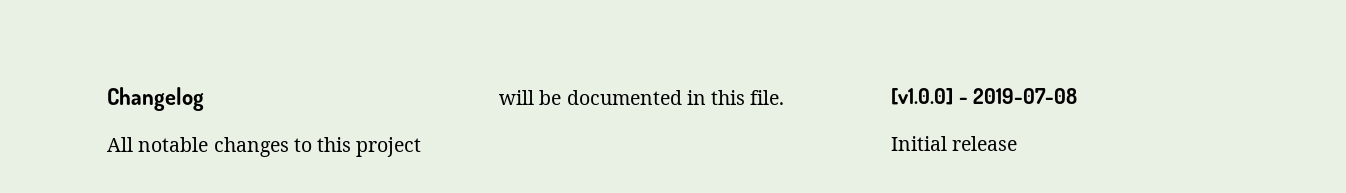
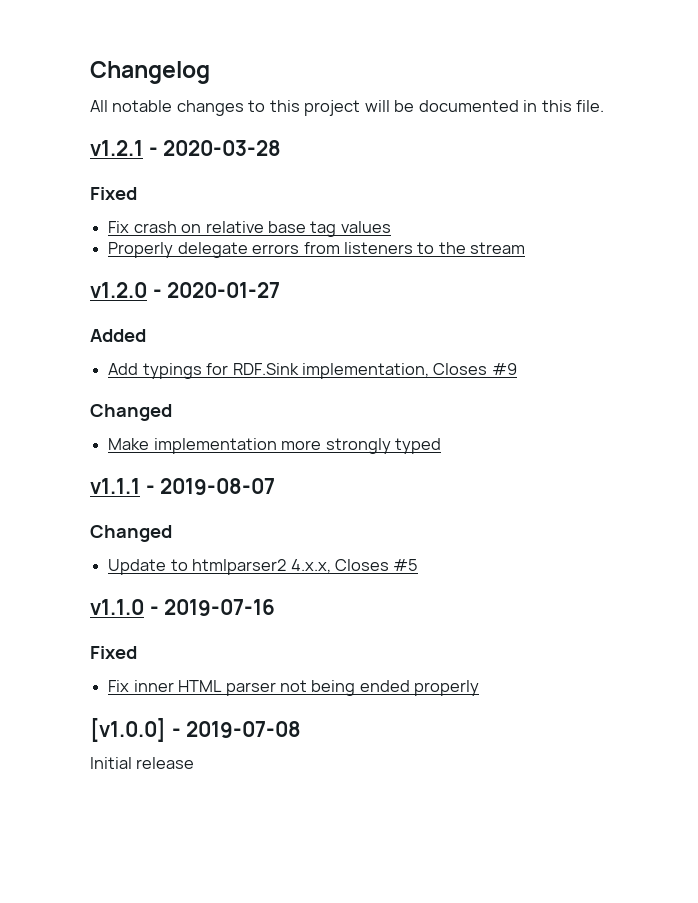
+ v1.2.1 - 2020-03-28
+ Fixed
+ Fix crash on relative base tag values
+ Properly delegate errors from listeners to the stream
+ v1.2.0 - 2020-01-27
+ Added
+ Add typings for RDF.Sink implementation, Closes #9
+ Changed
+ Make implementation more strongly typed
+ v1.1.1 - 2019-08-07
+ Changed
+ Update to htmlparser2 4.x.x, Closes #5
+ v1.1.0 - 2019-07-16
+ Fixed
+ Fix inner HTML parser not being ended properly

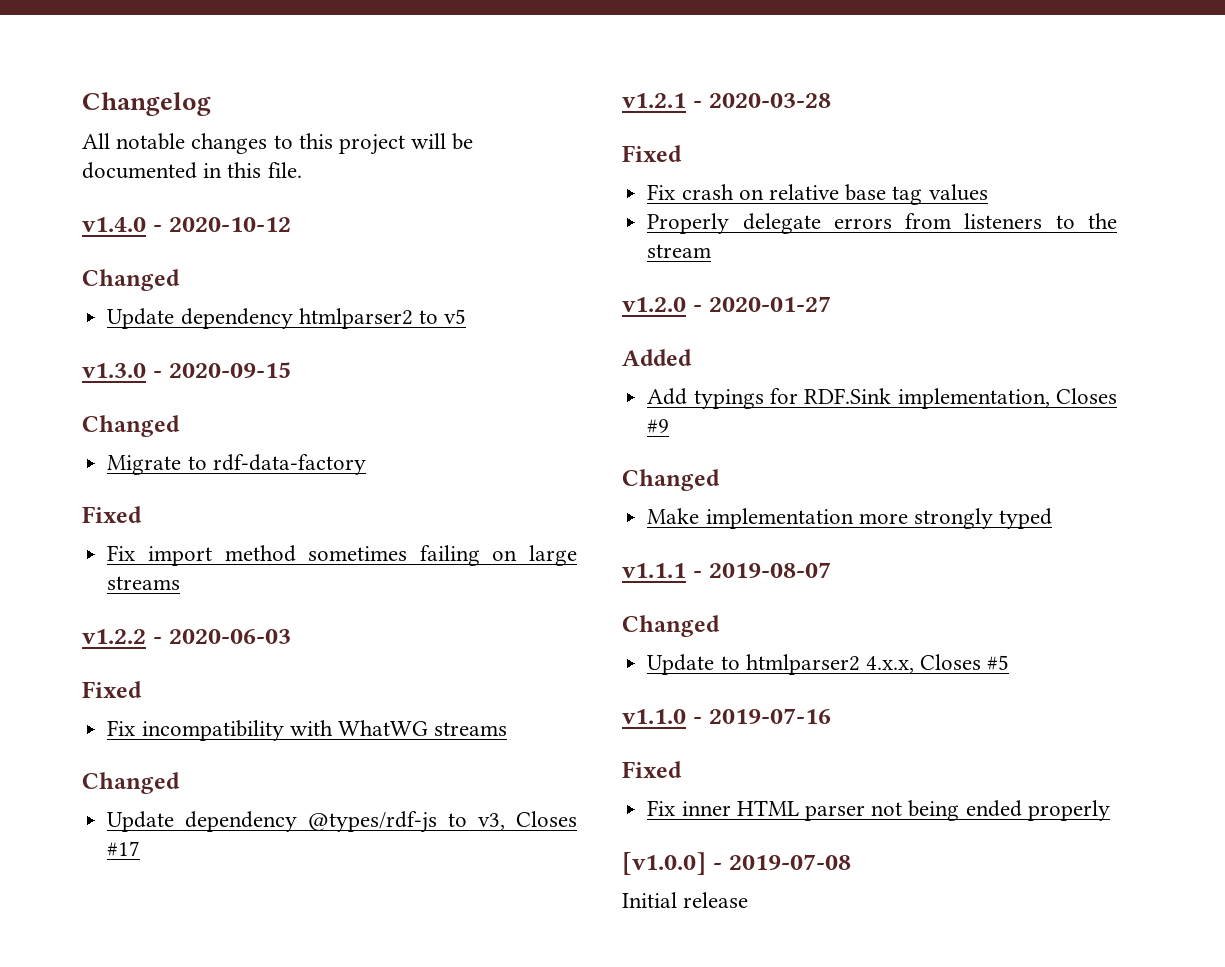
+ v1.4.0 - 2020-10-12
+ Changed
+ Update dependency htmlparser2 to v5
+ v1.3.0 - 2020-09-15
+ Changed
+ Migrate to rdf-data-factory
+ Fixed
+ Fix import method sometimes failing on large streams
+ v1.2.2 - 2020-06-03
+ Fixed
+ Fix incompatibility with WhatWG streams
+ Changed
+ Update dependency @types/rdf-js to v3, Closes #17

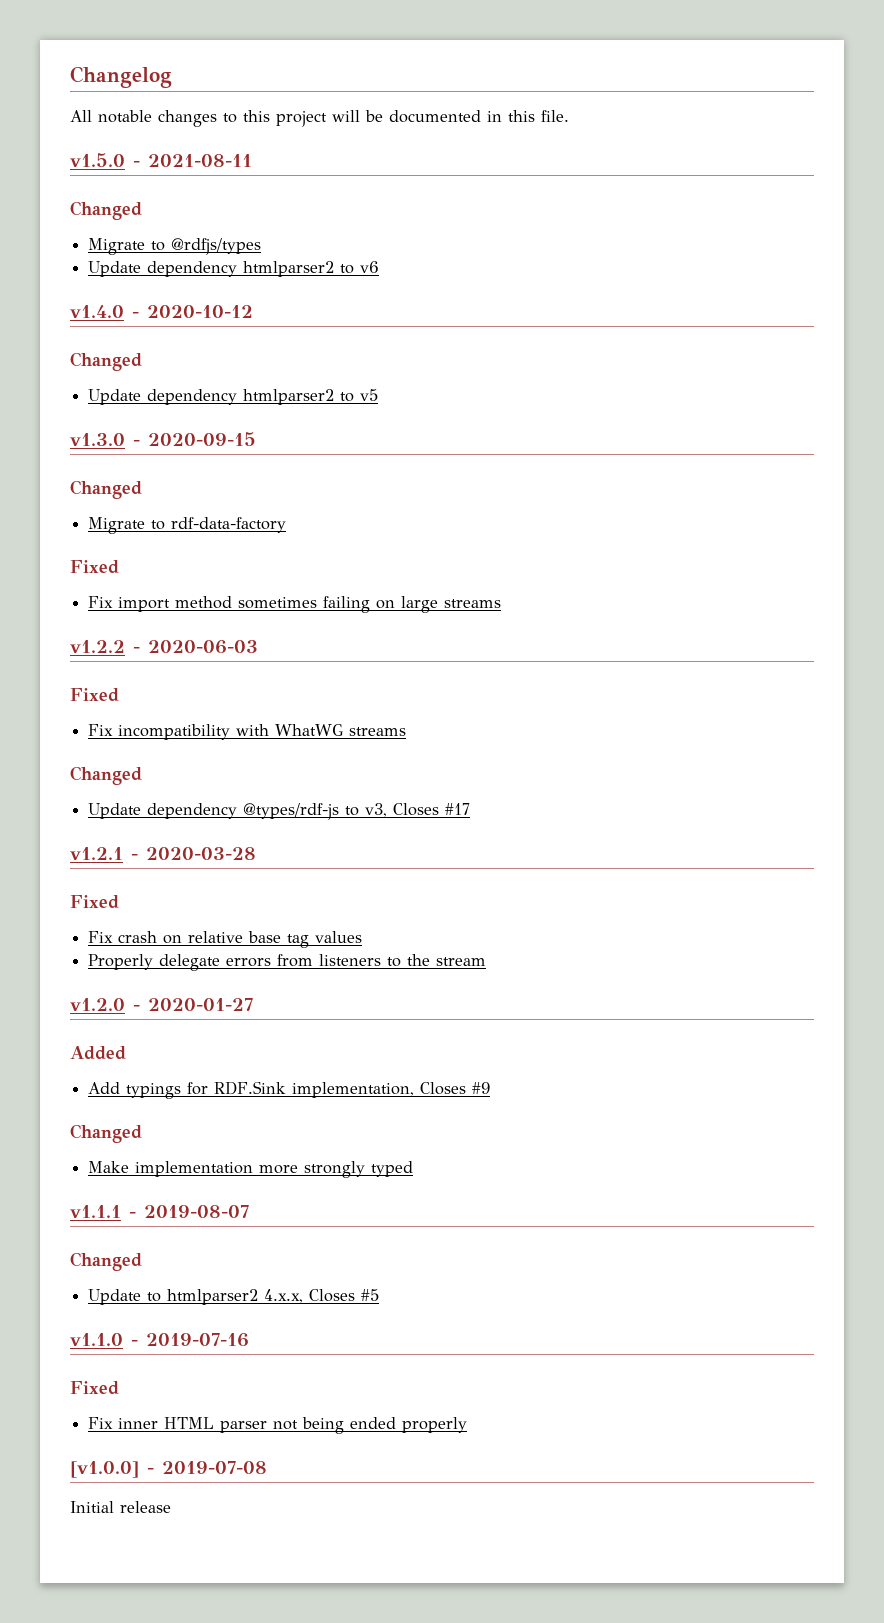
+ v1.5.0 - 2021-08-11
+ Changed
+ Migrate to @rdfjs/types
+ Update dependency htmlparser2 to v6

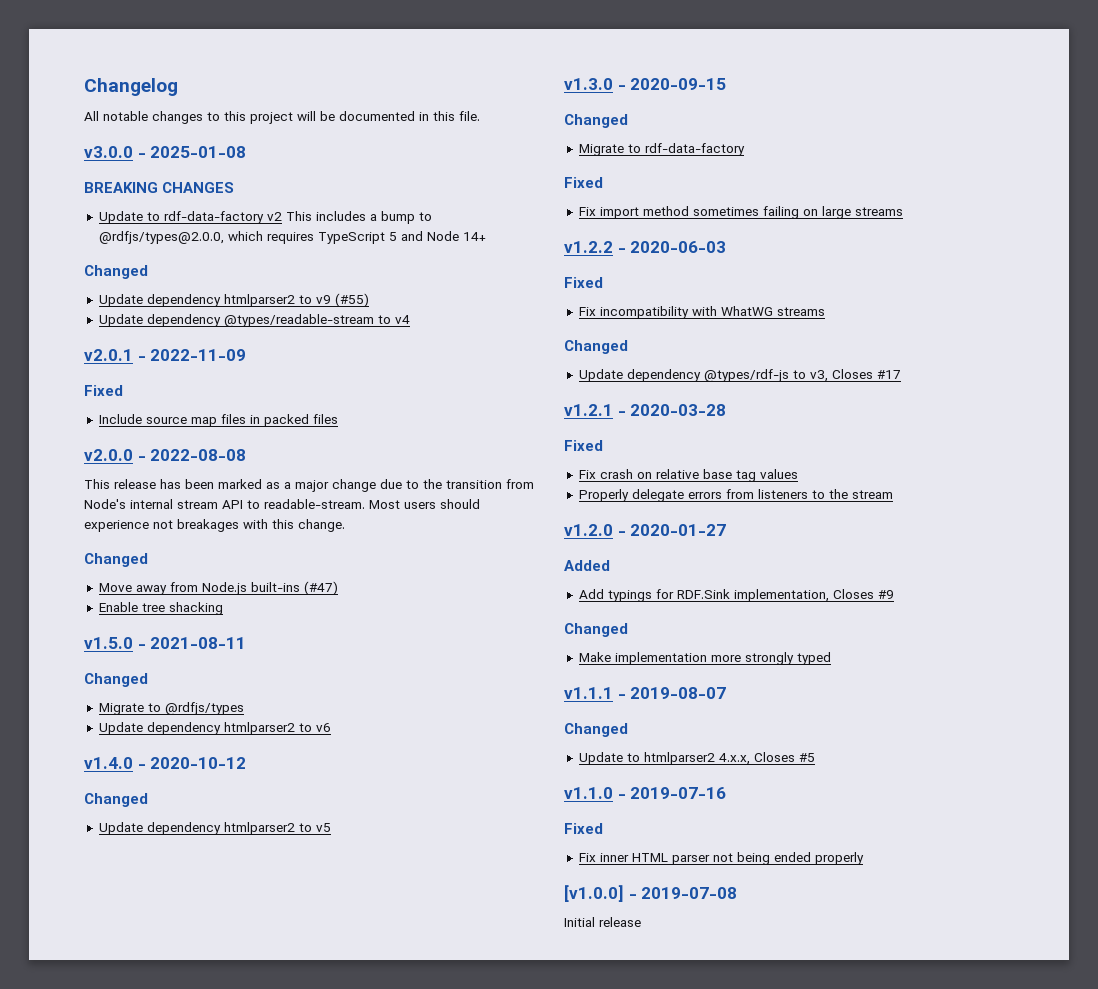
+ v3.0.0 - 2025-01-08
+ BREAKING CHANGES
+ Update to rdf-data-factory v2 This includes a bump to @rdfjs/types@2.0.0, which requires TypeScript 5 and Node 14+
+ Changed
+ Update dependency htmlparser2 to v9 (#55)
+ Update dependency @types/readable-stream to v4
+ v2.0.1 - 2022-11-09
+ Fixed
+ Include source map files in packed files
+ v2.0.0 - 2022-08-08
+ This release has been marked as a major change due to the transition from Node's internal stream API to readable-stream. Most users should experience not breakages with this change.
+ Changed
+ Move away from Node.js built-ins (#47)
+ Enable tree shacking

